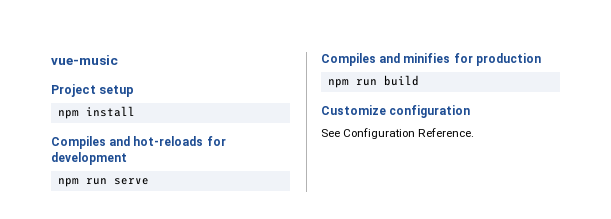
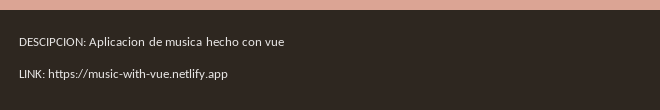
- vue-music
- Project setup
- npm install
- Compiles and hot-reloads for development
- npm run serve
- Compiles and minifies for production
- npm run build
- Customize configuration
- See Configuration Reference.
+ DESCIPCION: Aplicacion de musica hecho con vue
+ LINK: https://music-with-vue.netlify.app

